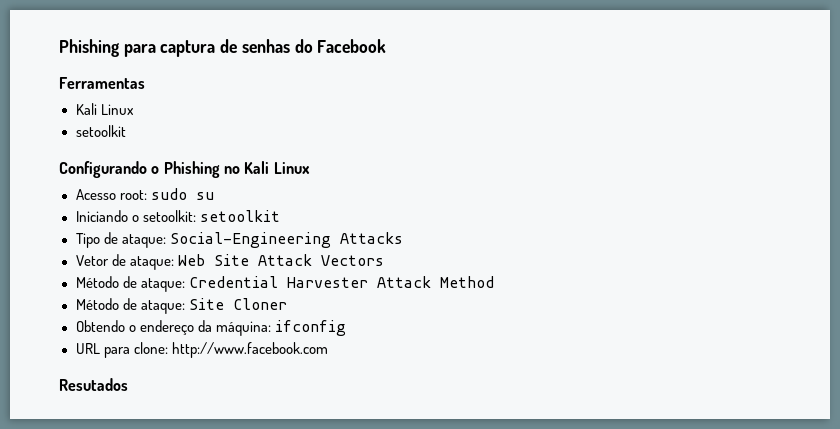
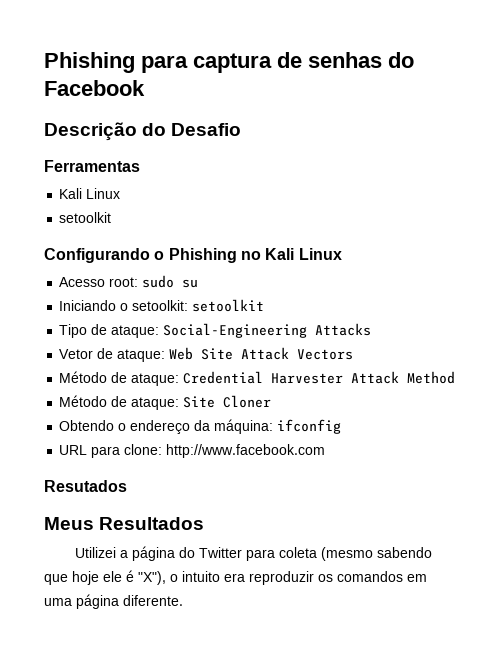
+ Descrição do Desafio
+ Meus Resultados
+ Utilizei a página do Twitter para coleta (mesmo sabendo que hoje ele é "X"), o intuito era reproduzir os comandos em uma página diferente.

